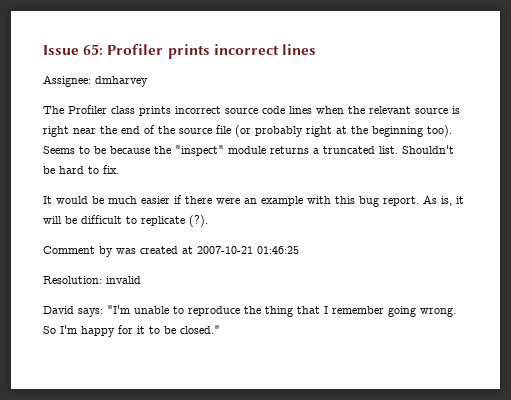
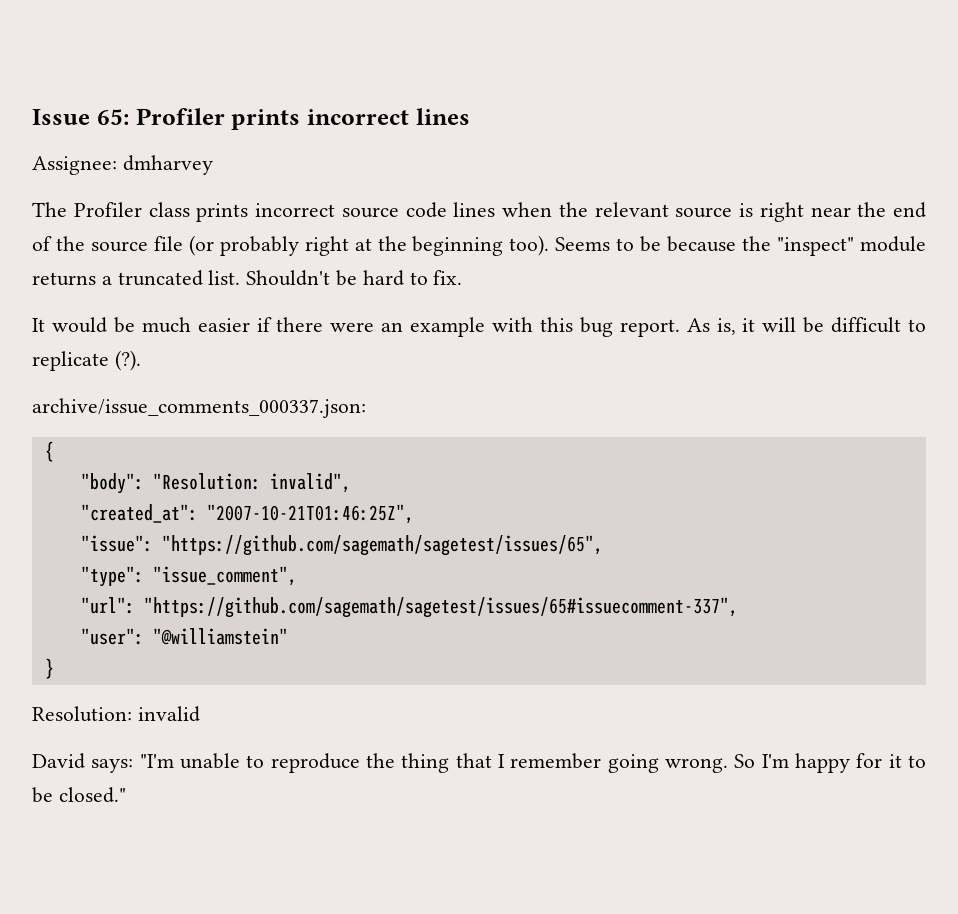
- Comment by was created at 2007-10-21 01:46:25
+ archive/issue_comments_000337.json:
+ {
+ "body": "Resolution: invalid",
+ "created_at": "2007-10-21T01:46:25Z",
+ "issue": "https://github.com/sagemath/sagetest/issues/65",
+ "type": "issue_comment",
+ "url": "https://github.com/sagemath/sagetest/issues/65#issuecomment-337",
+ "user": "@williamstein"
+ }

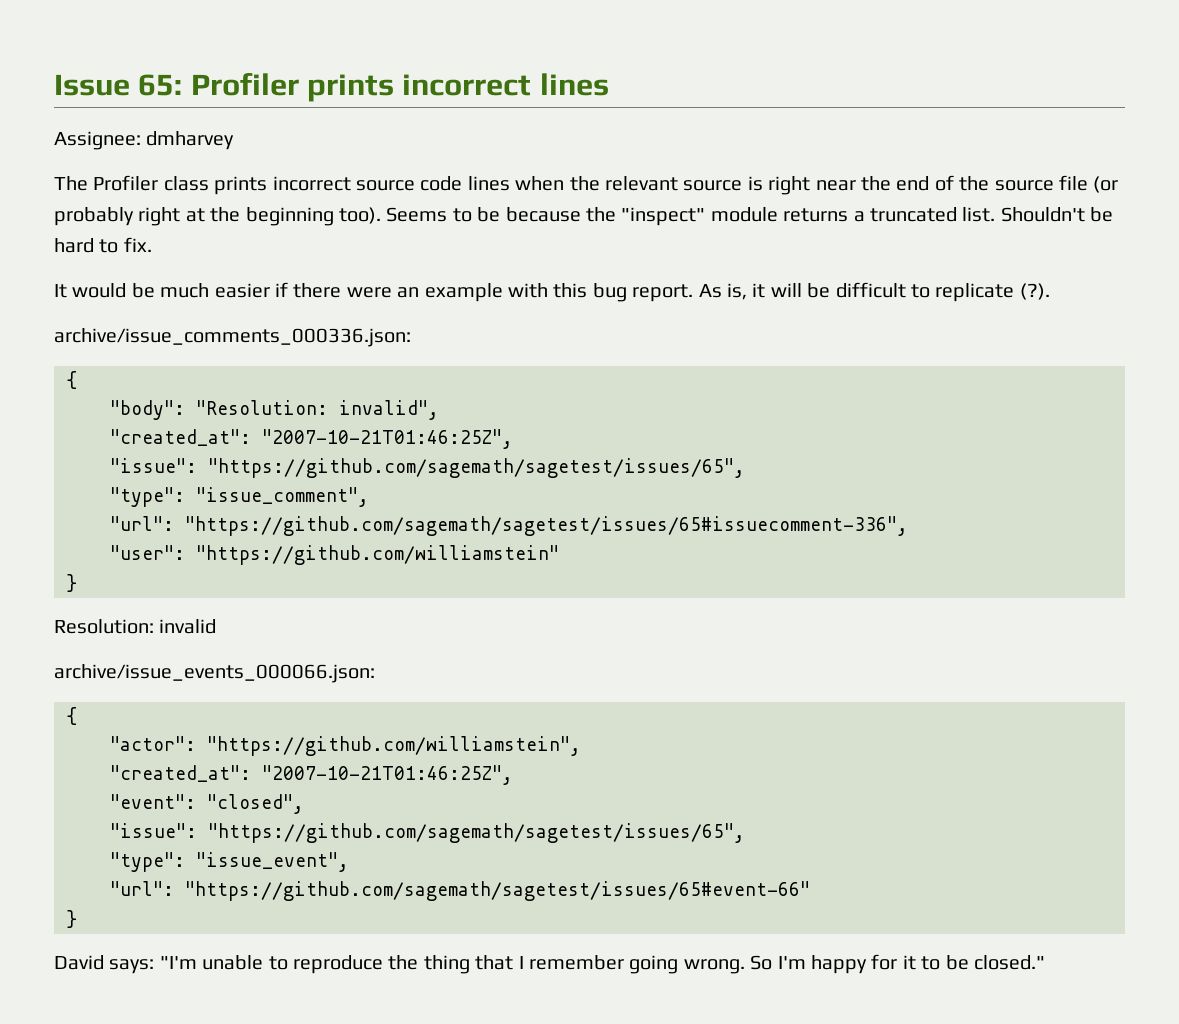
- archive/issue_comments_000337.json:
+ archive/issue_comments_000336.json:
- "url": "https://github.com/sagemath/sagetest/issues/65#issuecomment-337",
+ "url": "https://github.com/sagemath/sagetest/issues/65#issuecomment-336",
- "user": "@williamstein"
+ "user": "https://github.com/williamstein"
+ archive/issue_events_000066.json:
+ {
+ "actor": "https://github.com/williamstein",
+ "created_at": "2007-10-21T01:46:25Z",
+ "event": "closed",
+ "issue": "https://github.com/sagemath/sagetest/issues/65",
+ "type": "issue_event",
+ "url": "https://github.com/sagemath/sagetest/issues/65#event-66"
+ }

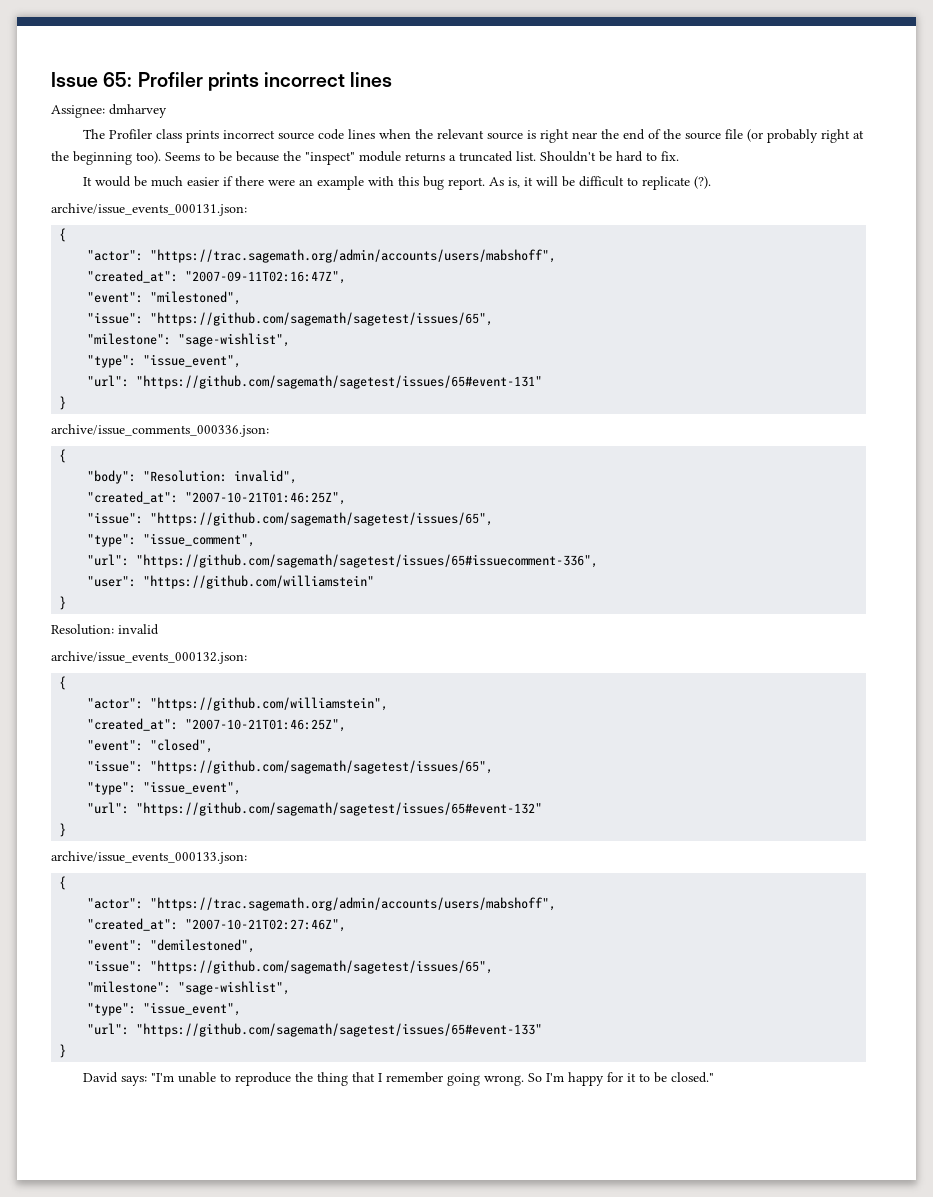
+ archive/issue_events_000131.json:
+ {
+ "actor": "https://trac.sagemath.org/admin/accounts/users/mabshoff",
+ "created_at": "2007-09-11T02:16:47Z",
+ "event": "milestoned",
+ "issue": "https://github.com/sagemath/sagetest/issues/65",
+ "milestone": "sage-wishlist",
+ "type": "issue_event",
+ "url": "https://github.com/sagemath/sagetest/issues/65#event-131"
+ }
- archive/issue_events_000066.json:
+ archive/issue_events_000132.json:
- "url": "https://github.com/sagemath/sagetest/issues/65#event-66"
+ "url": "https://github.com/sagemath/sagetest/issues/65#event-132"
+ }
+ archive/issue_events_000133.json:
+ {
+ "actor": "https://trac.sagemath.org/admin/accounts/users/mabshoff",
+ "created_at": "2007-10-21T02:27:46Z",
+ "event": "demilestoned",
+ "issue": "https://github.com/sagemath/sagetest/issues/65",
+ "milestone": "sage-wishlist",
+ "type": "issue_event",
+ "url": "https://github.com/sagemath/sagetest/issues/65#event-133"

